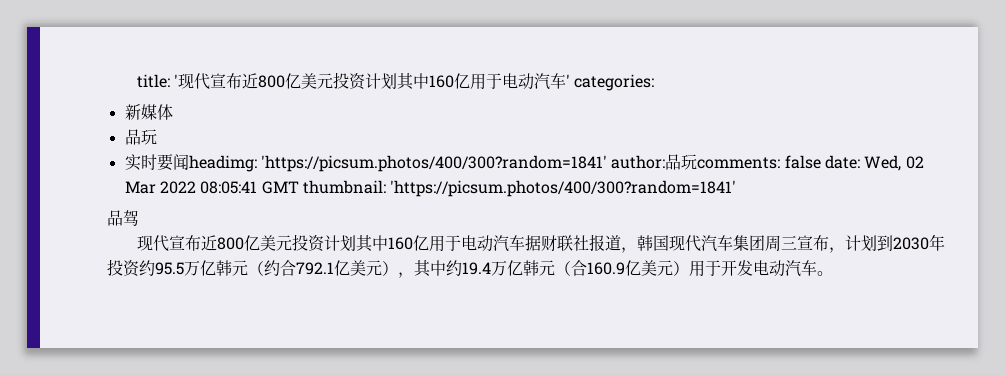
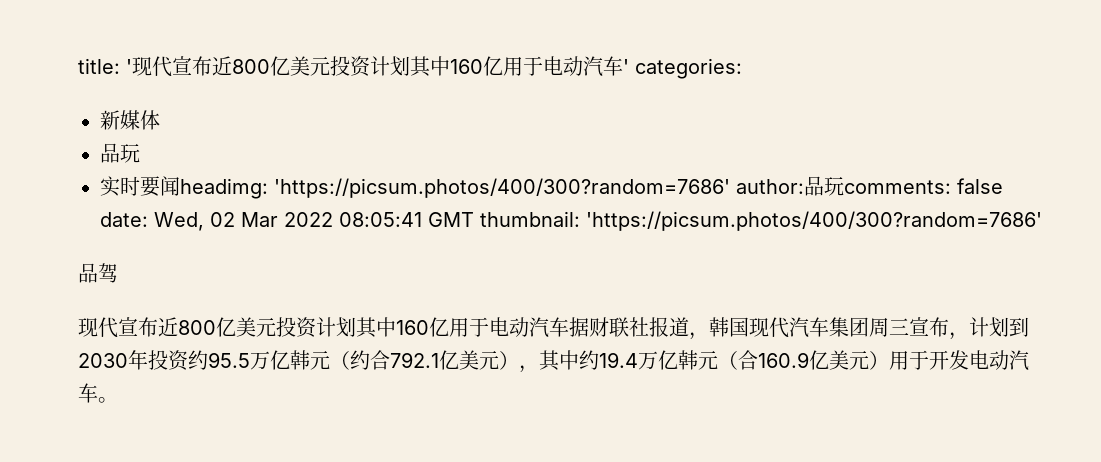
- 实时要闻headimg: 'https://picsum.photos/400/300?random=1841' author:品玩comments: false date: Wed, 02 Mar 2022 08:05:41 GMT thumbnail: 'https://picsum.photos/400/300?random=1841'
+ 实时要闻headimg: 'https://picsum.photos/400/300?random=7686' author:品玩comments: false date: Wed, 02 Mar 2022 08:05:41 GMT thumbnail: 'https://picsum.photos/400/300?random=7686'

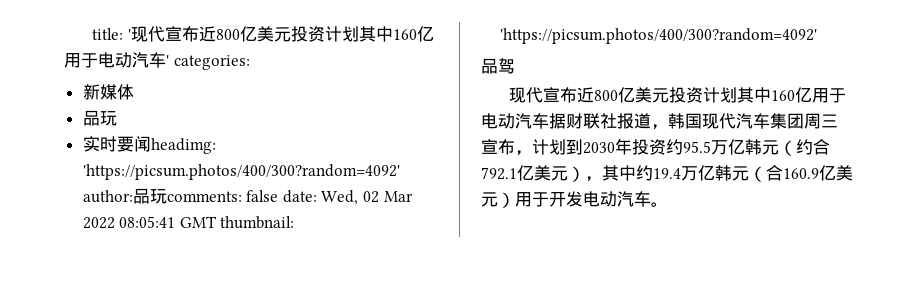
- 实时要闻headimg: 'https://picsum.photos/400/300?random=7686' author:品玩comments: false date: Wed, 02 Mar 2022 08:05:41 GMT thumbnail: 'https://picsum.photos/400/300?random=7686'
+ 实时要闻headimg: 'https://picsum.photos/400/300?random=4092' author:品玩comments: false date: Wed, 02 Mar 2022 08:05:41 GMT thumbnail: 'https://picsum.photos/400/300?random=4092'

